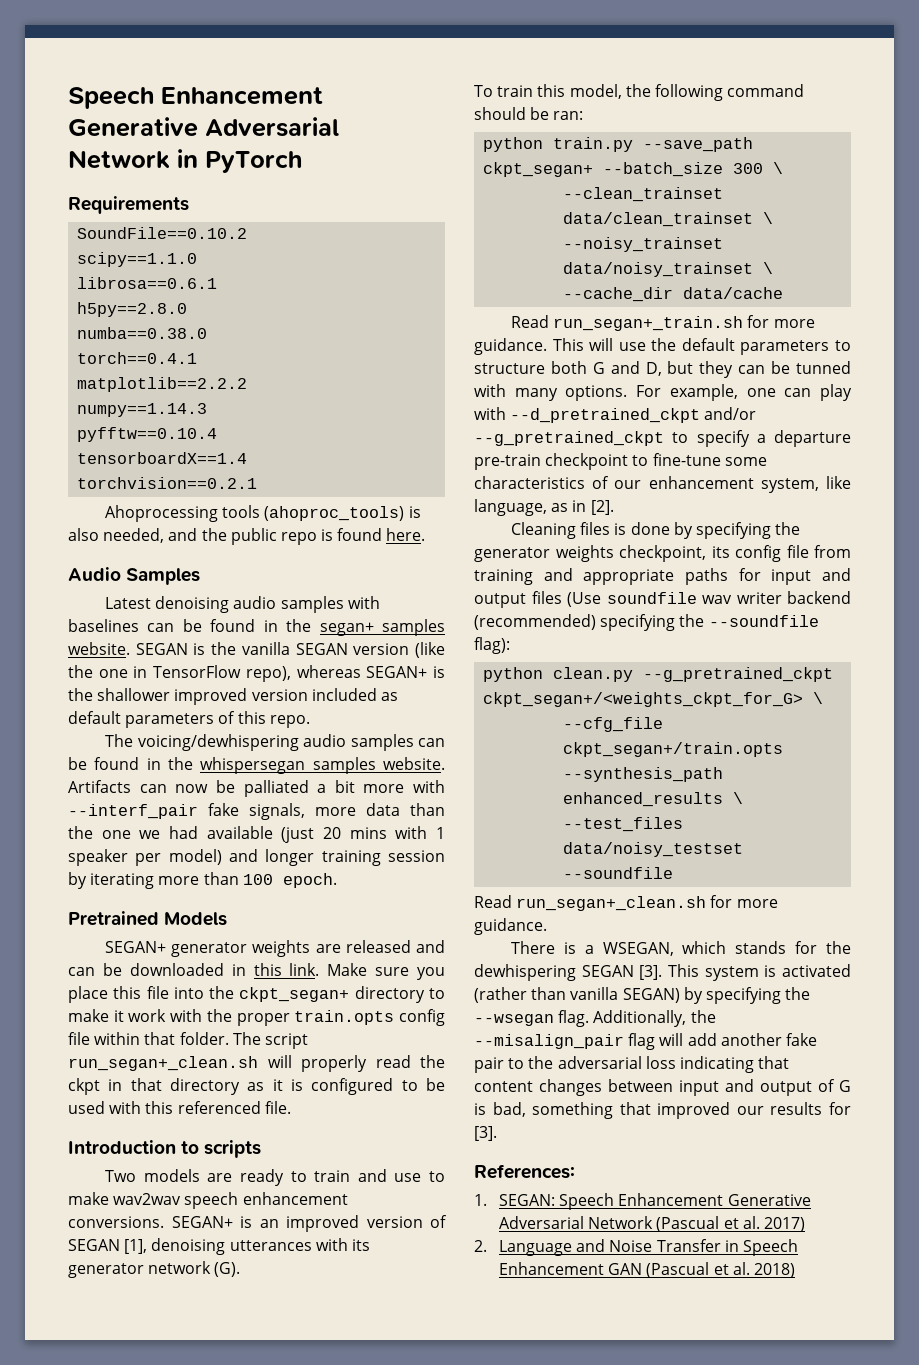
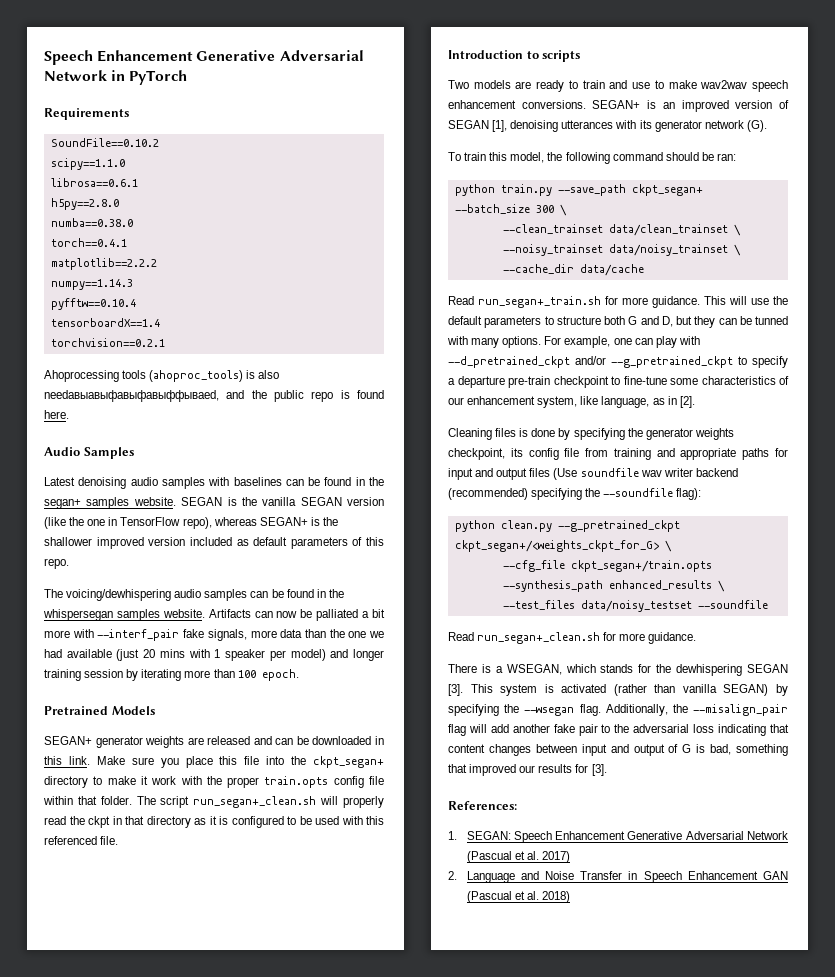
- Ahoprocessing tools (ahoproc_tools) is also needed, and the public repo is found here.
+ Ahoprocessing tools (ahoproc_tools) is also needавыавыфавыфавыффываed, and the public repo is found here.

